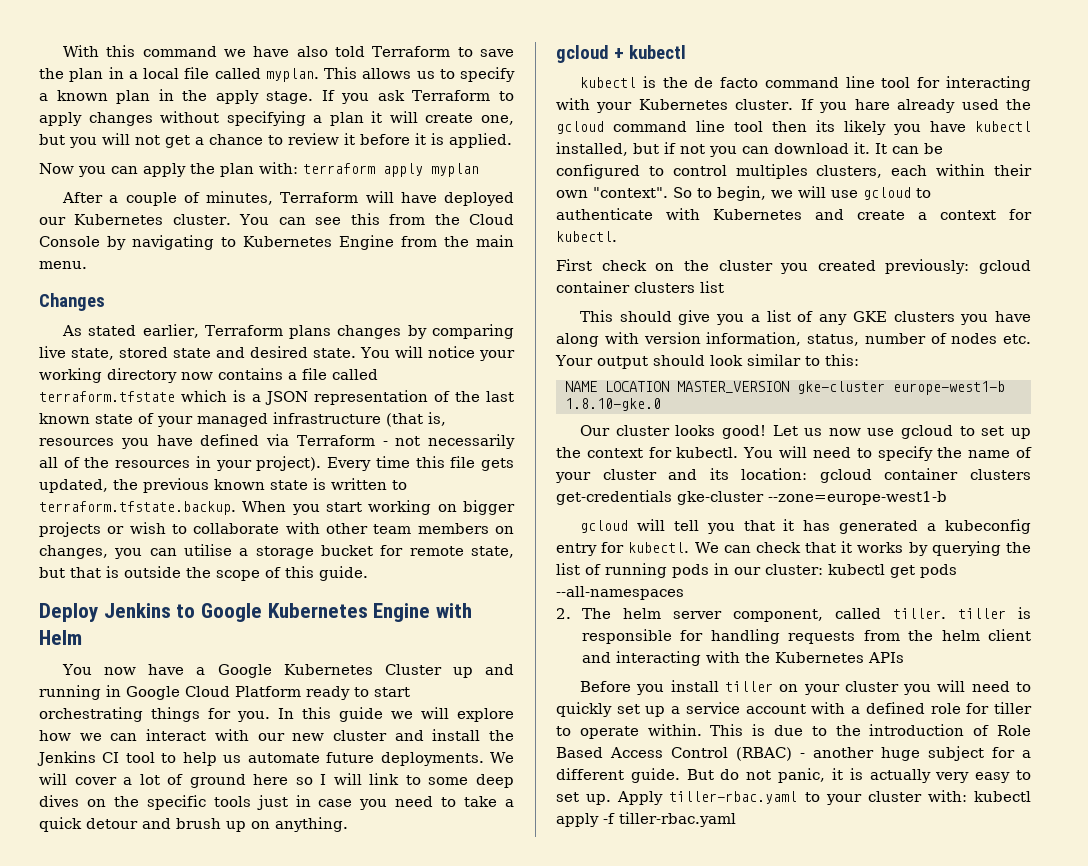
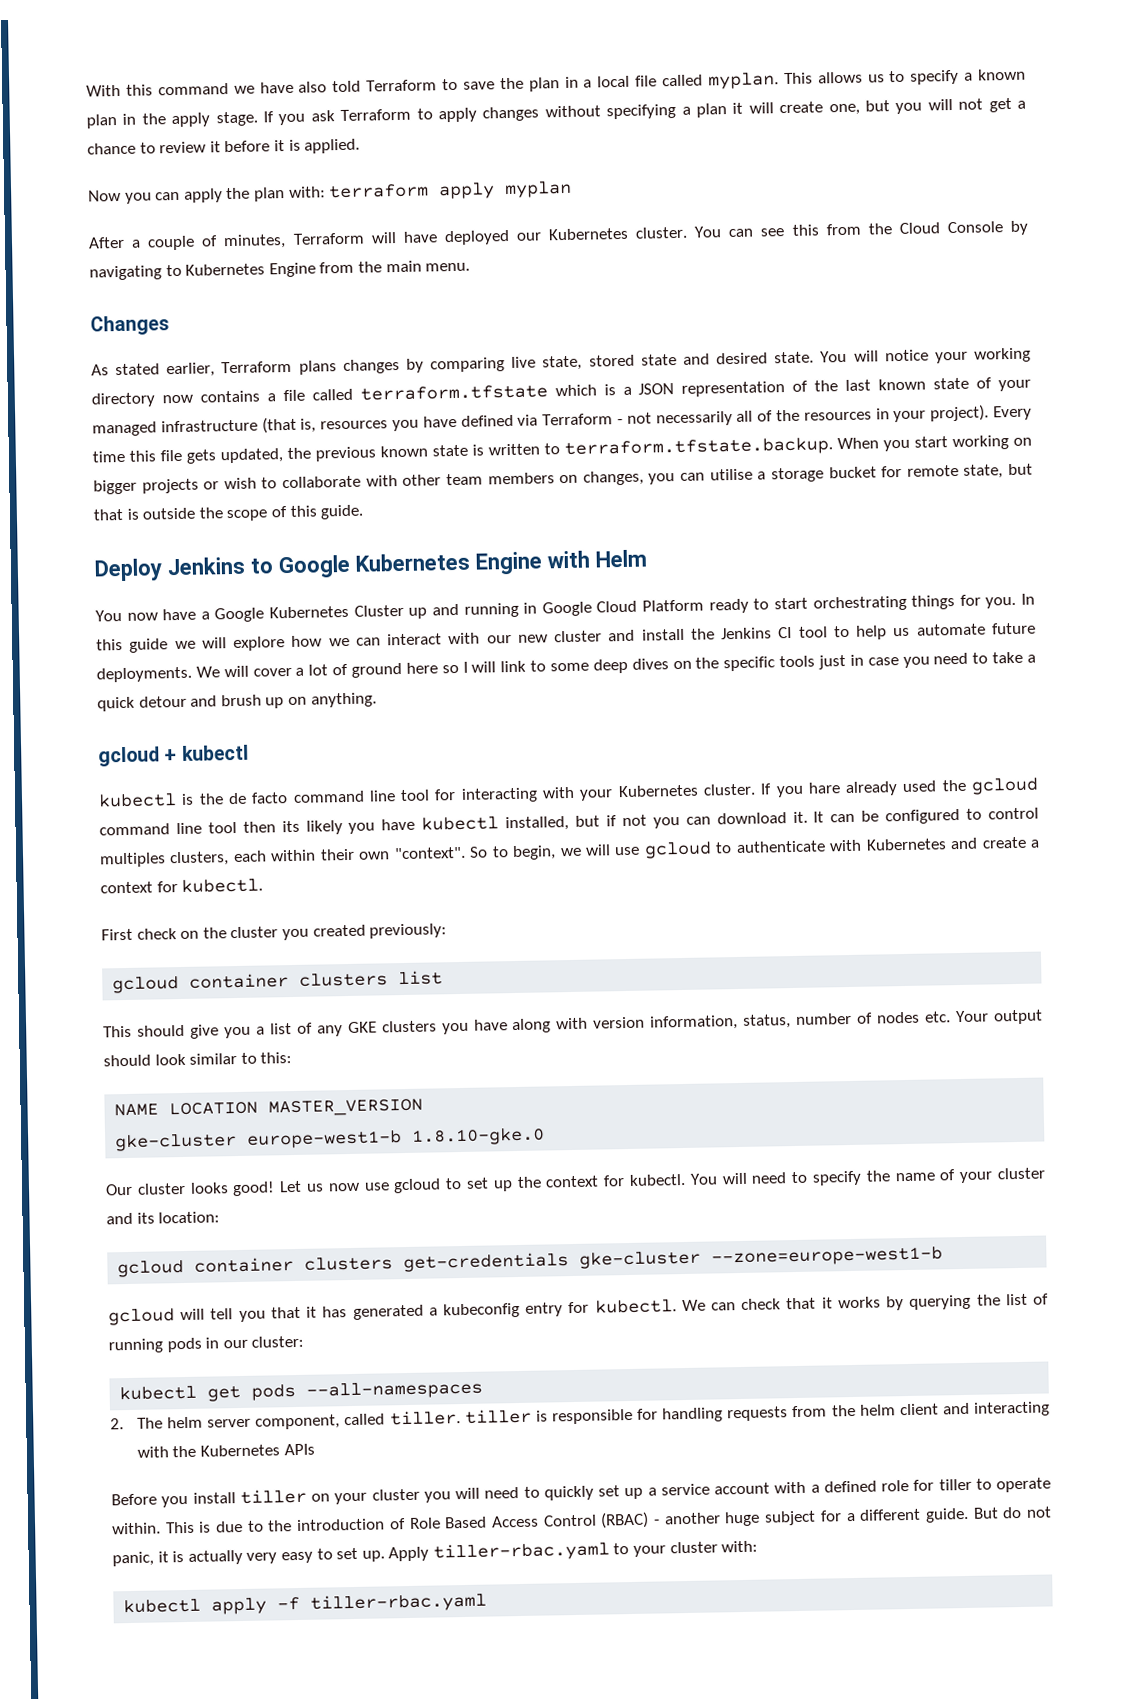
- First check on the cluster you created previously: gcloud container clusters list
+ First check on the cluster you created previously:
+ gcloud container clusters list
- NAME LOCATION MASTER_VERSION gke-cluster europe-west1-b 1.8.10-gke.0
+ NAME LOCATION MASTER_VERSION
+ gke-cluster europe-west1-b 1.8.10-gke.0
- You will need to specify the name of your cluster and its location: gcloud container clusters get-credentials gke-cluster --zone=europe-west1-b
+ You will need to specify the name of your cluster and its location:
+ gcloud container clusters get-credentials gke-cluster --zone=europe-west1-b
- We can check that it works by querying the list of running pods in our cluster: kubectl get pods --all-namespaces
+ We can check that it works by querying the list of running pods in our cluster:
+ kubectl get pods --all-namespaces
- Apply tiller-rbac.yaml to your cluster with: kubectl apply -f tiller-rbac.yaml
+ Apply tiller-rbac.yaml to your cluster with:
+ kubectl apply -f tiller-rbac.yaml

